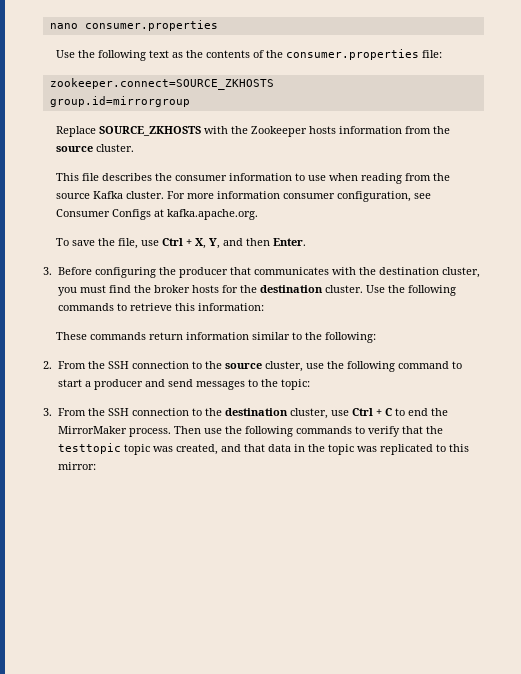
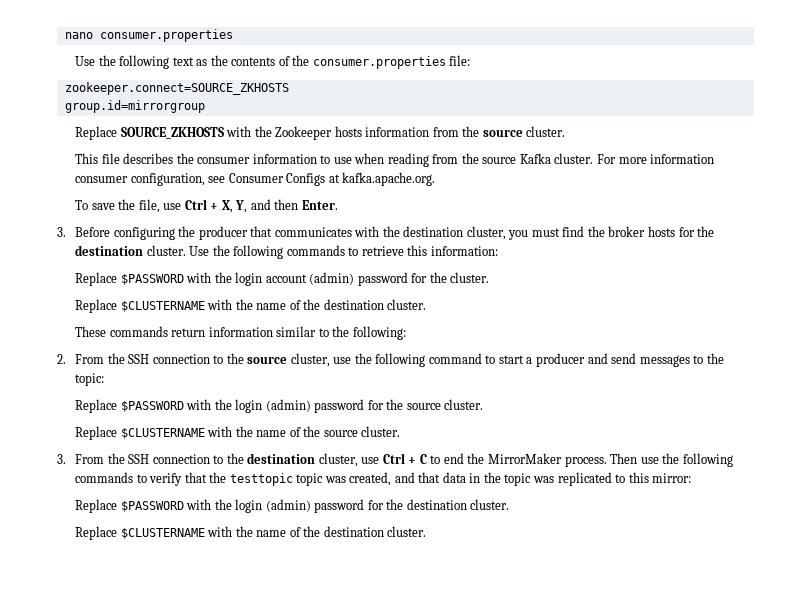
+ Replace $PASSWORD with the login account (admin) password for the cluster.
+ Replace $CLUSTERNAME with the name of the destination cluster.
+ Replace $PASSWORD with the login (admin) password for the source cluster.
+ Replace $CLUSTERNAME with the name of the source cluster.
+ Replace $PASSWORD with the login (admin) password for the destination cluster.
+ Replace $CLUSTERNAME with the name of the destination cluster.

